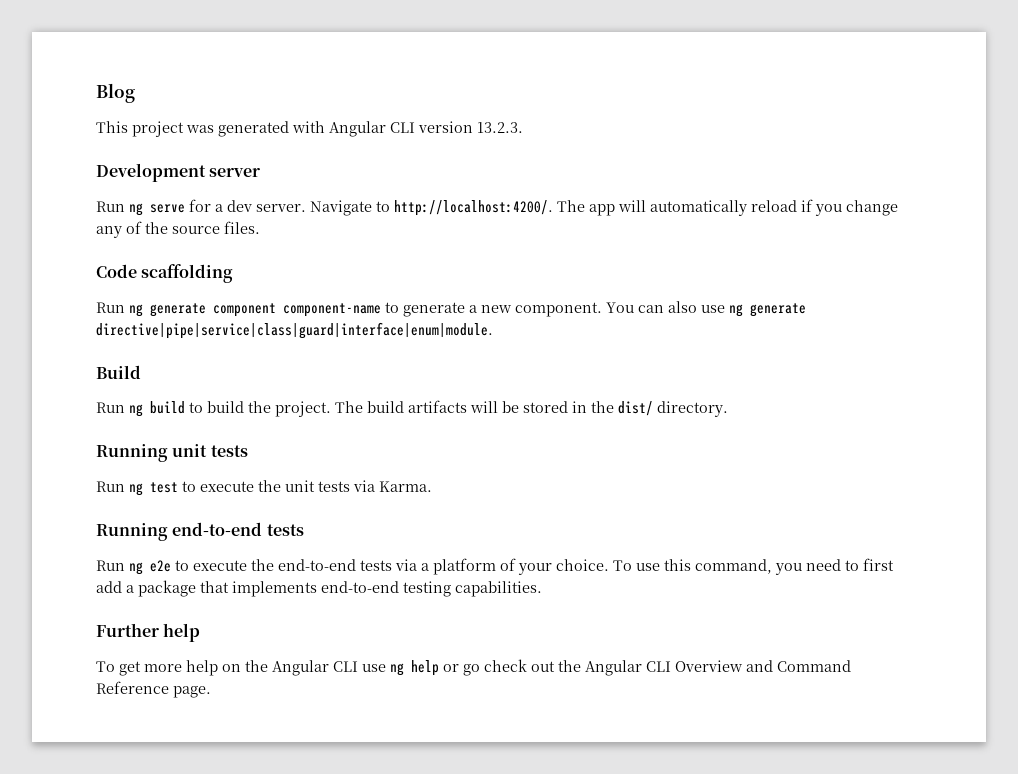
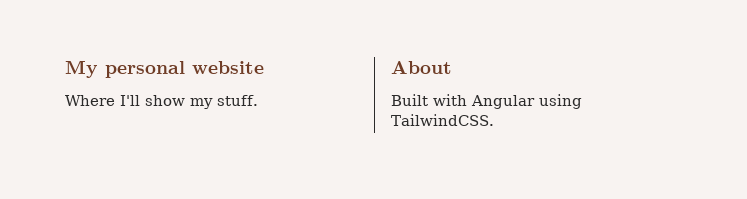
- Blog
- This project was generated with Angular CLI version 13.2.3.
- Development server
- Run ng serve for a dev server. Navigate to http://localhost:4200/. The app will automatically reload if you change any of the source files.
- Code scaffolding
- Run ng generate component component-name to generate a new component. You can also use ng generate directive|pipe|service|class|guard|interface|enum|module.
- Build
- Run ng build to build the project. The build artifacts will be stored in the dist/ directory.
- Running unit tests
- Run ng test to execute the unit tests via Karma.
- Running end-to-end tests
- Run ng e2e to execute the end-to-end tests via a platform of your choice. To use this command, you need to first add a package that implements end-to-end testing capabilities.
- Further help
- To get more help on the Angular CLI use ng help or go check out the Angular CLI Overview and Command Reference page.
+ My personal website
+ Where I'll show my stuff.
+ About
+ Built with Angular using TailwindCSS.

